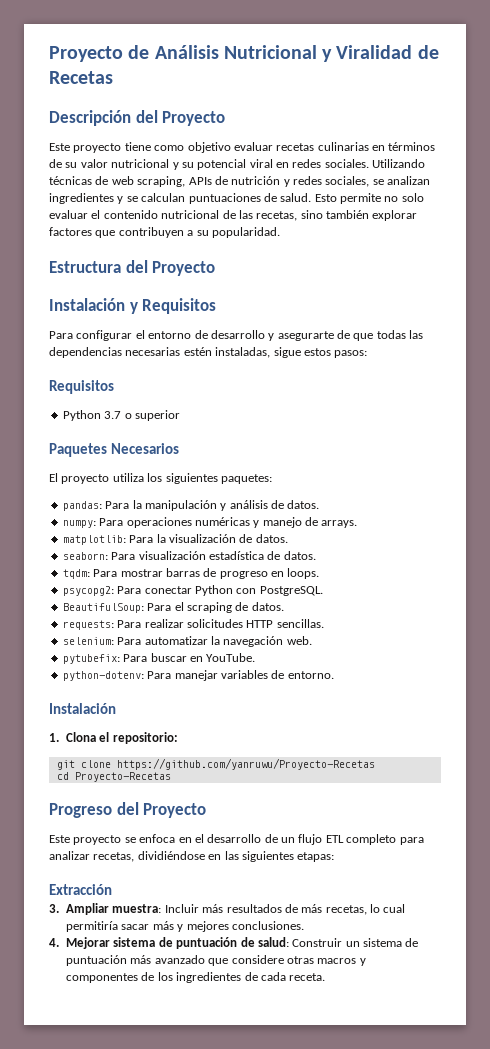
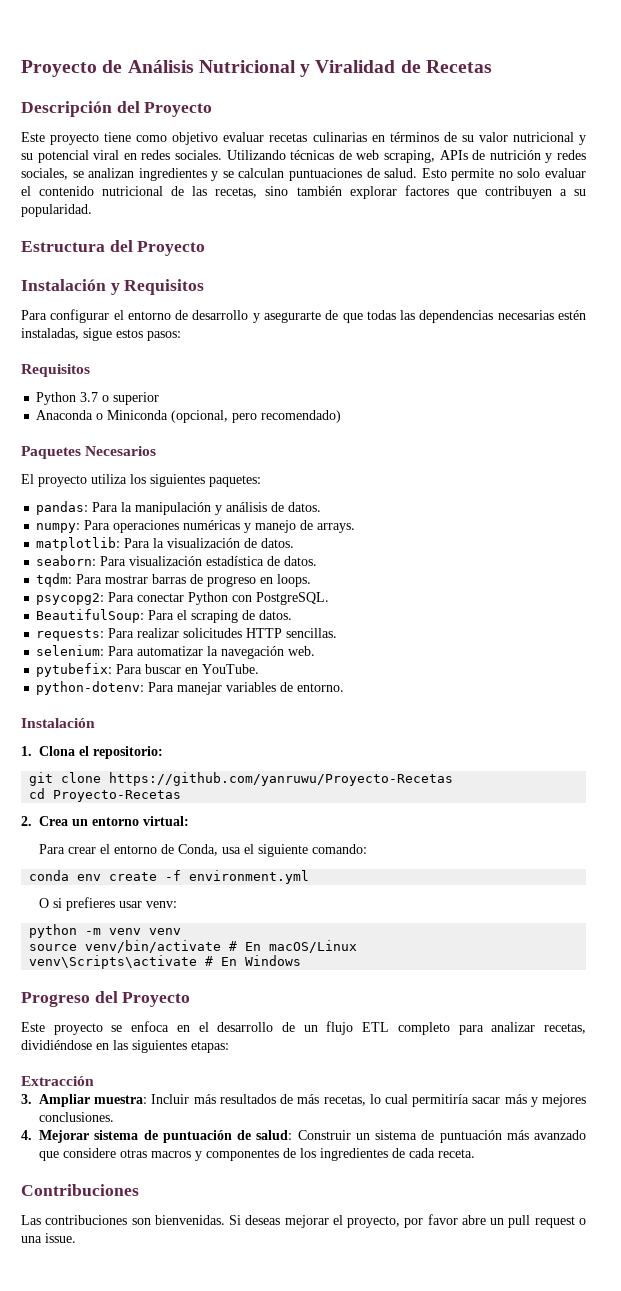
+ Anaconda o Miniconda (opcional, pero recomendado)
+ 2. Crea un entorno virtual:
+ Para crear el entorno de Conda, usa el siguiente comando:
+ conda env create -f environment.yml
+ O si prefieres usar venv:
+ python -m venv venv
+ source venv/bin/activate # En macOS/Linux
+ venv\Scripts\activate # En Windows
+ Contribuciones
+ Las contribuciones son bienvenidas. Si deseas mejorar el proyecto, por favor abre un pull request o una issue.

